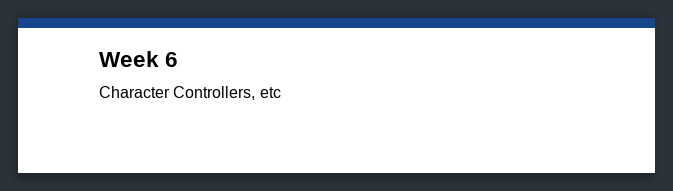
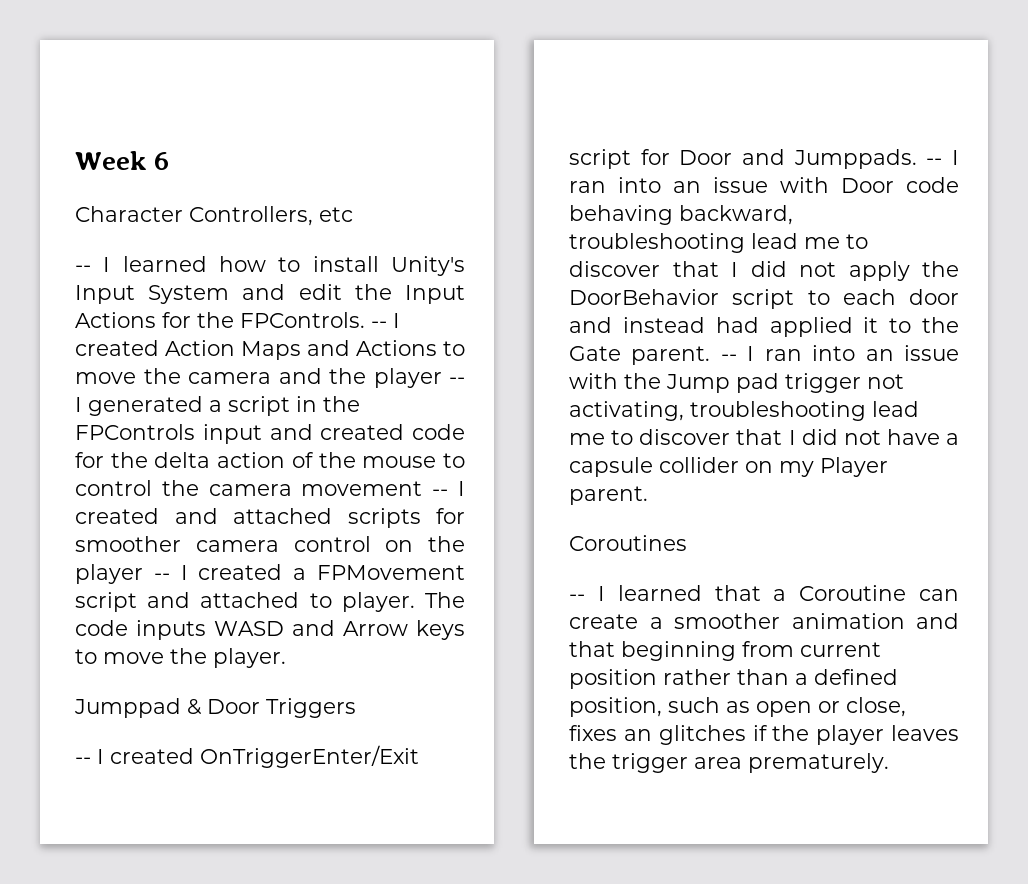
+ -- I learned how to install Unity's Input System and edit the Input Actions for the FPControls. -- I created Action Maps and Actions to move the camera and the player -- I generated a script in the FPControls input and created code for the delta action of the mouse to control the camera movement -- I created and attached scripts for smoother camera control on the player -- I created a FPMovement script and attached to player. The code inputs WASD and Arrow keys to move the player.
+ Jumppad & Door Triggers
+ -- I created OnTriggerEnter/Exit script for Door and Jumppads. -- I ran into an issue with Door code behaving backward, troubleshooting lead me to discover that I did not apply the DoorBehavior script to each door and instead had applied it to the Gate parent. -- I ran into an issue with the Jump pad trigger not activating, troubleshooting lead me to discover that I did not have a capsule collider on my Player parent.
+ Coroutines
+ -- I learned that a Coroutine can create a smoother animation and that beginning from current position rather than a defined position, such as open or close, fixes an glitches if the player leaves the trigger area prematurely.

